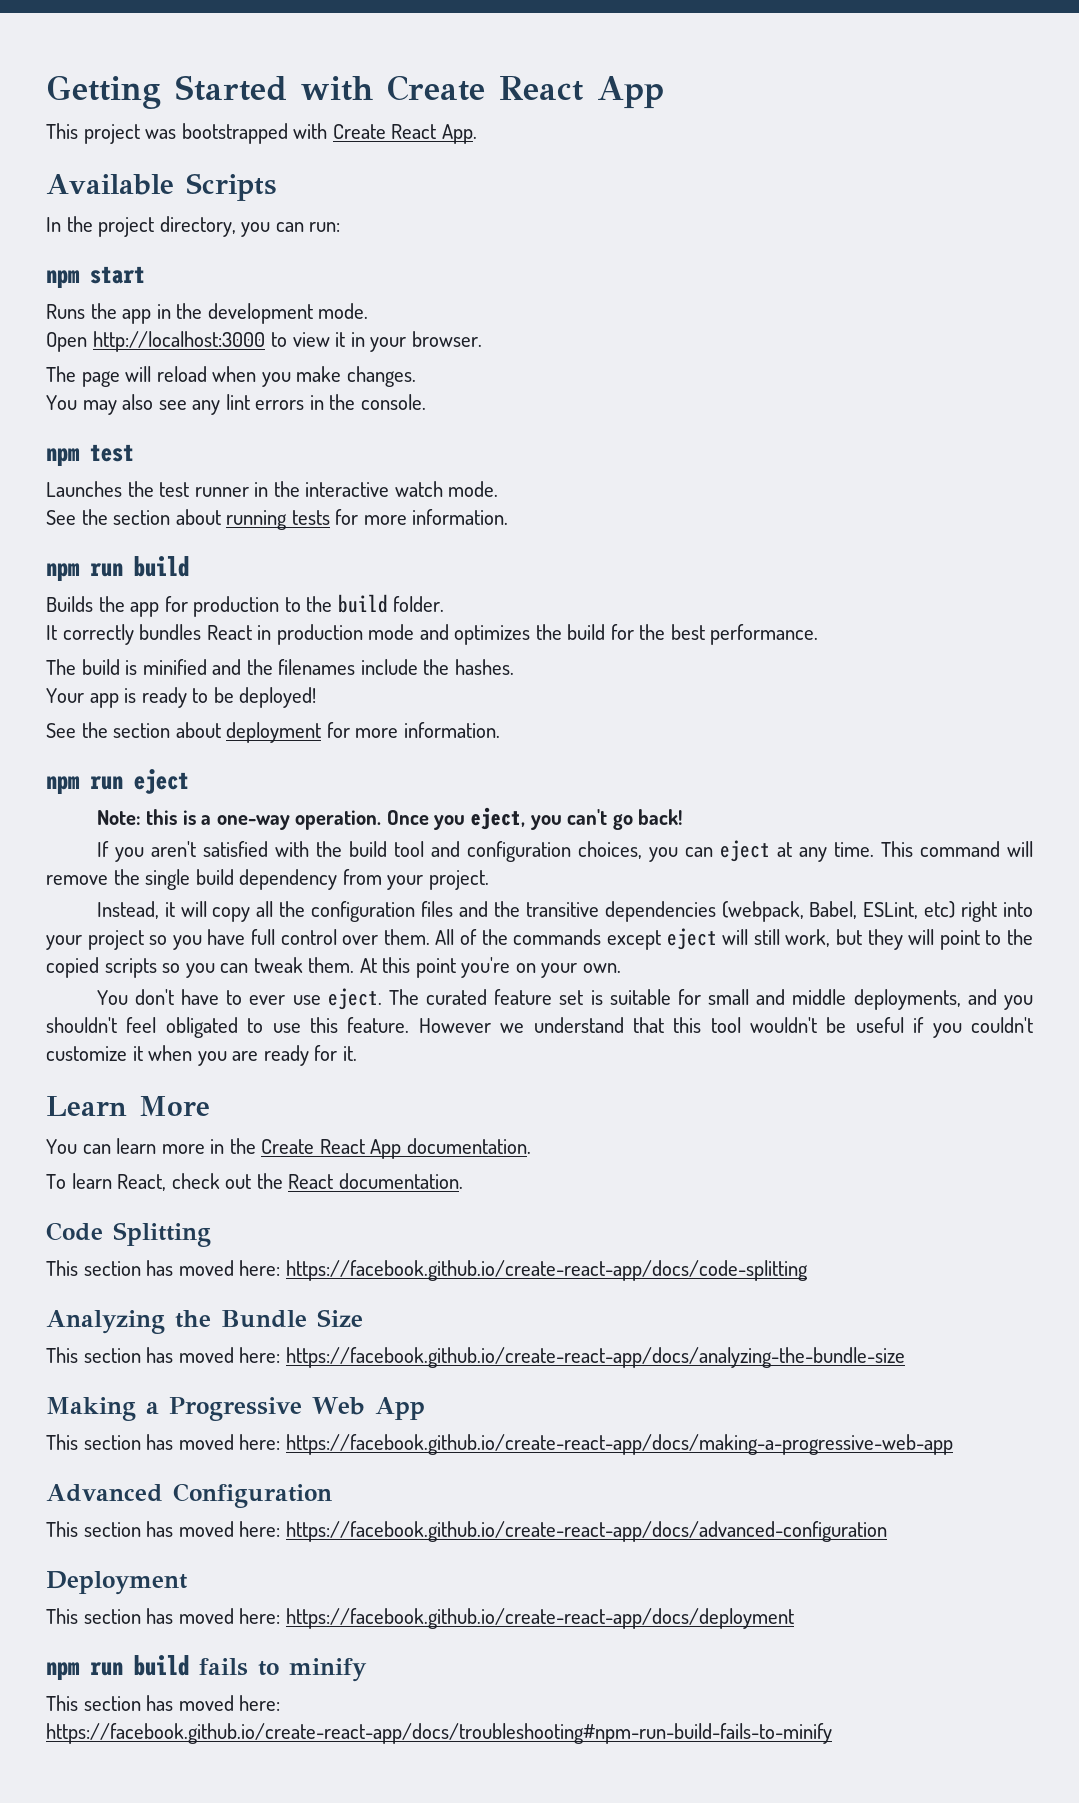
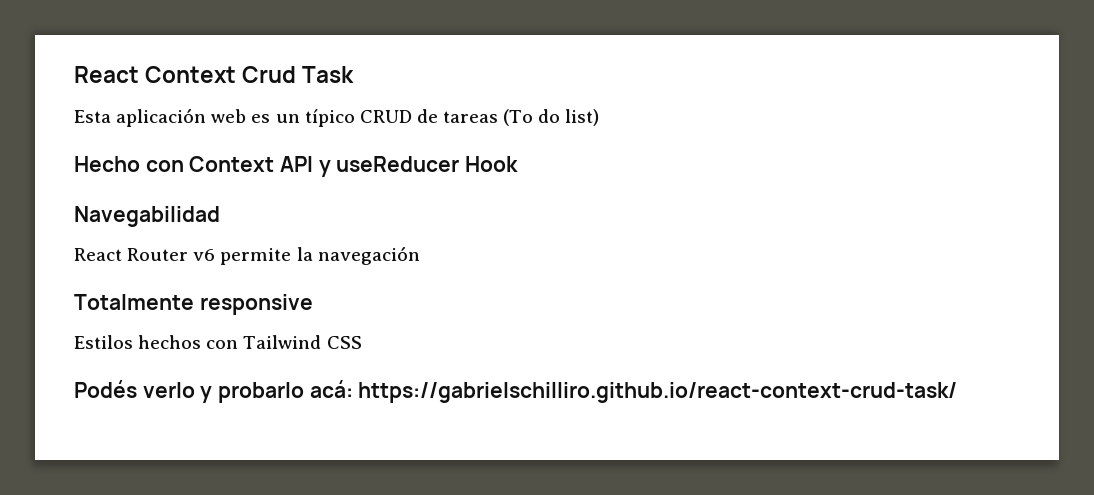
- Getting Started with Create React App
- This project was bootstrapped with Create React App.
- Available Scripts
- In the project directory, you can run:
- npm start
- Runs the app in the development mode.
- Open http://localhost:3000 to view it in your browser.
- The page will reload when you make changes.
- You may also see any lint errors in the console.
- npm test
- Launches the test runner in the interactive watch mode.
- See the section about running tests for more information.
- npm run build
- Builds the app for production to the build folder.
- It correctly bundles React in production mode and optimizes the build for the best performance.
- The build is minified and the filenames include the hashes.
- Your app is ready to be deployed!
- See the section about deployment for more information.
- npm run eject
- Note: this is a one-way operation. Once you eject, you can't go back!
- If you aren't satisfied with the build tool and configuration choices, you can eject at any time. This command will remove the single build dependency from your project.
- Instead, it will copy all the configuration files and the transitive dependencies (webpack, Babel, ESLint, etc) right into your project so you have full control over them. All of the commands except eject will still work, but they will point to the copied scripts so you can tweak them. At this point you're on your own.
- You don't have to ever use eject. The curated feature set is suitable for small and middle deployments, and you shouldn't feel obligated to use this feature. However we understand that this tool wouldn't be useful if you couldn't customize it when you are ready for it.
- Learn More
- You can learn more in the Create React App documentation.
- To learn React, check out the React documentation.
- Code Splitting
- This section has moved here: https://facebook.github.io/create-react-app/docs/code-splitting
- Analyzing the Bundle Size
- This section has moved here: https://facebook.github.io/create-react-app/docs/analyzing-the-bundle-size
- Making a Progressive Web App
- This section has moved here: https://facebook.github.io/create-react-app/docs/making-a-progressive-web-app
- Advanced Configuration
- This section has moved here: https://facebook.github.io/create-react-app/docs/advanced-configuration
- Deployment
- This section has moved here: https://facebook.github.io/create-react-app/docs/deployment
- npm run build fails to minify
- This section has moved here: https://facebook.github.io/create-react-app/docs/troubleshooting#npm-run-build-fails-to-minify
+ React Context Crud Task
+ Esta aplicación web es un típico CRUD de tareas (To do list)
+ Hecho con Context API y useReducer Hook
+ Navegabilidad
+ React Router v6 permite la navegación
+ Totalmente responsive
+ Estilos hechos con Tailwind CSS
+ Podés verlo y probarlo acá: https://gabrielschilliro.github.io/react-context-crud-task/

